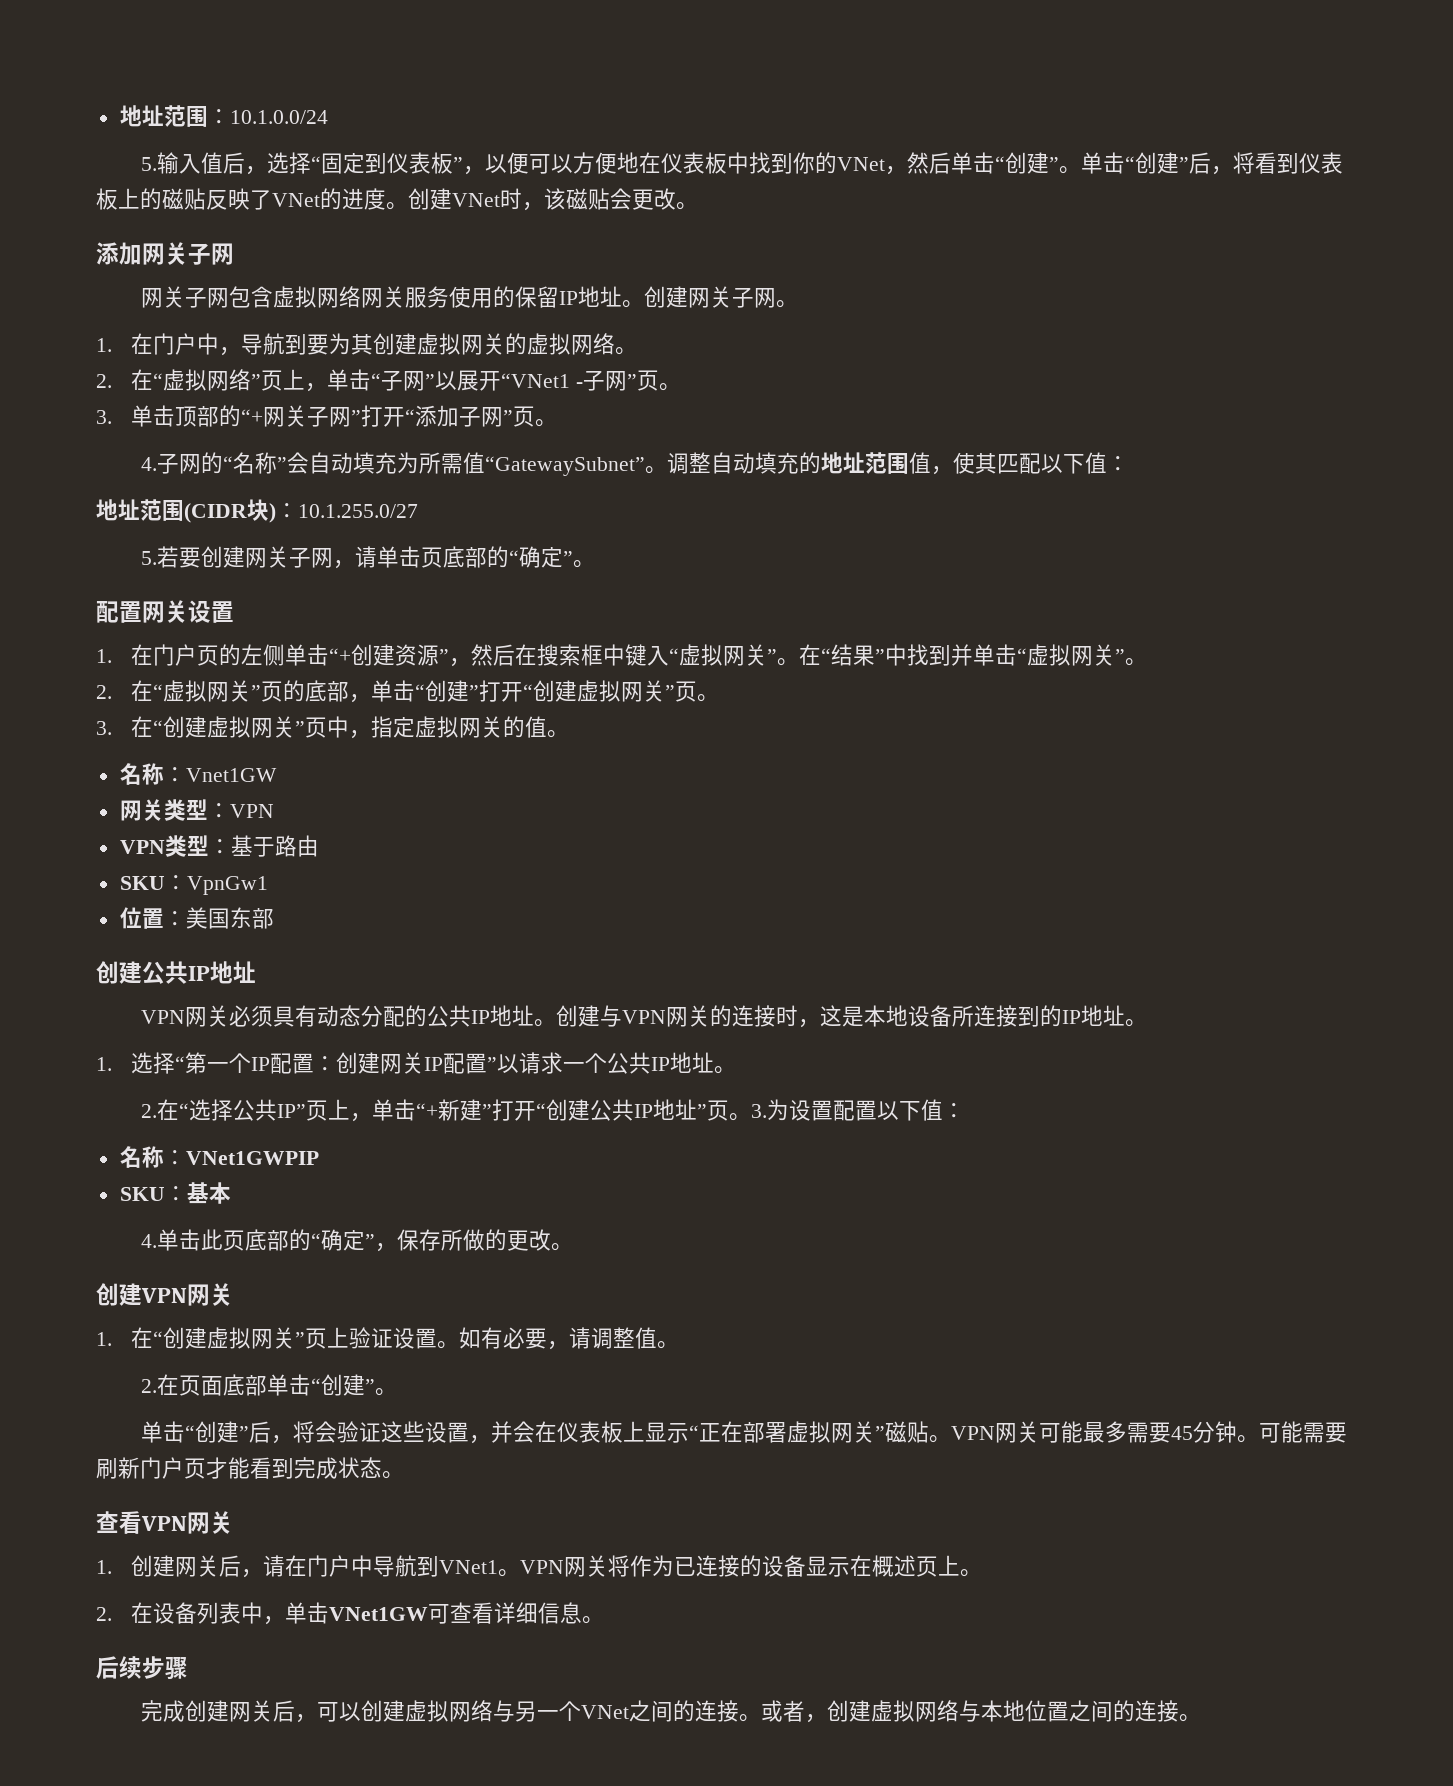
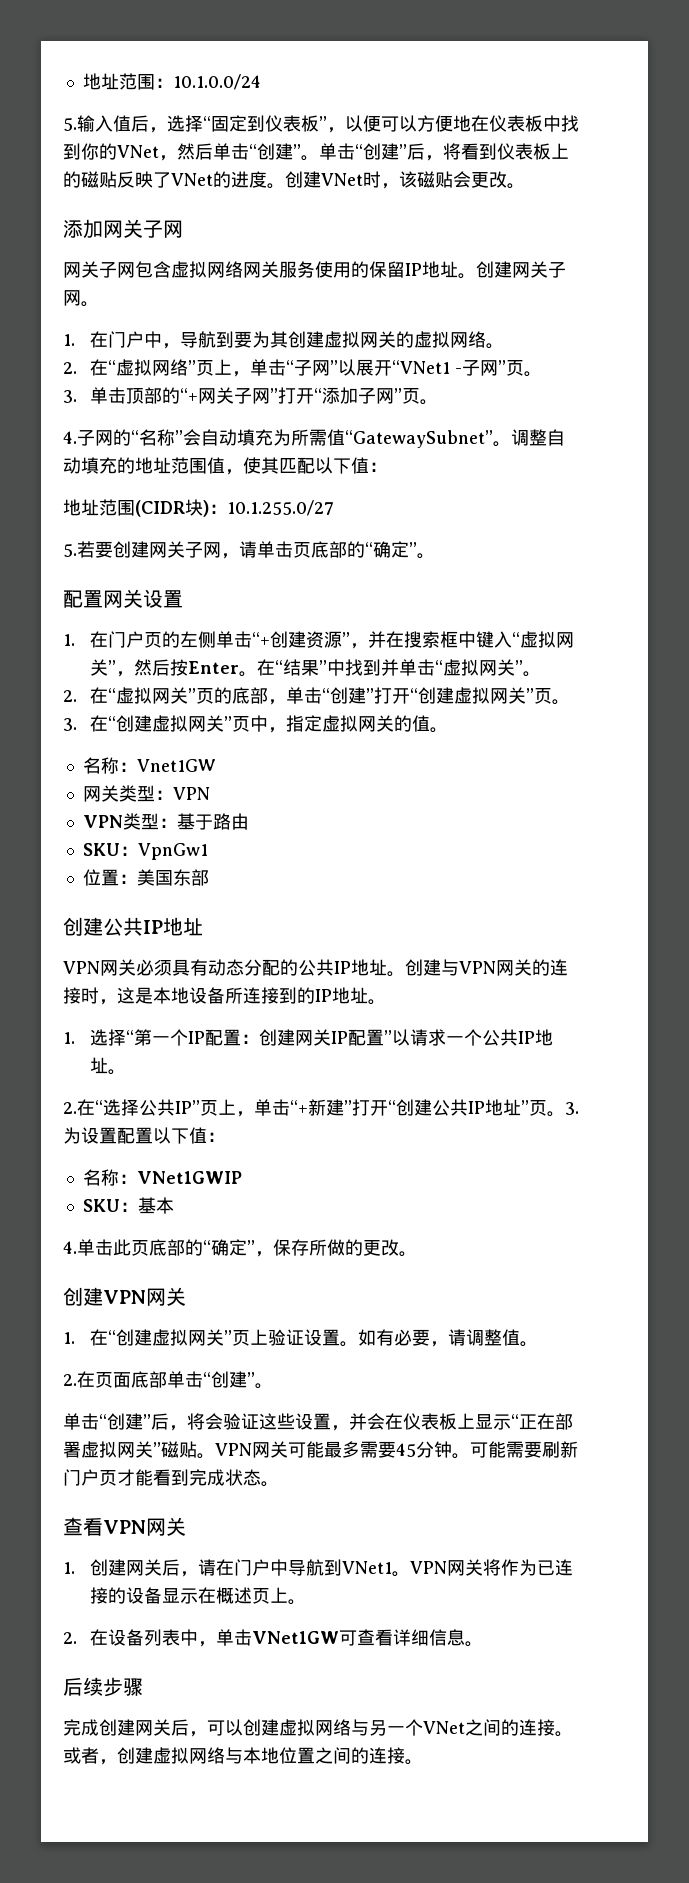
- 1.在门户页的左侧单击“+创建资源”，然后在搜索框中键入“虚拟网关”。
+ 1.在门户页的左侧单击“+创建资源”，并在搜索框中键入“虚拟网关”，然后按Enter。
- 名称：VNet1GWPIP
+ 名称：VNet1GWIP

